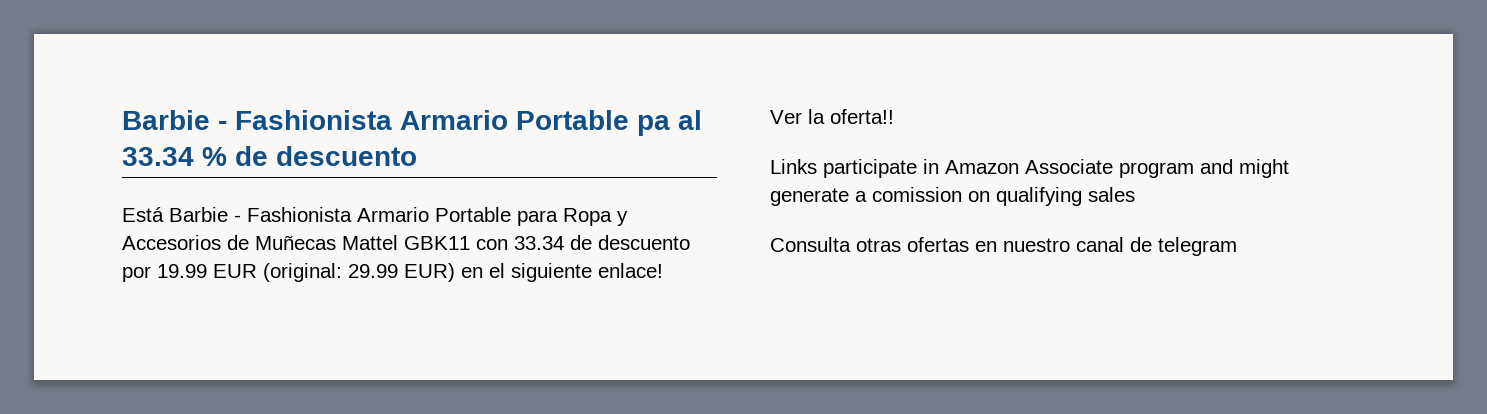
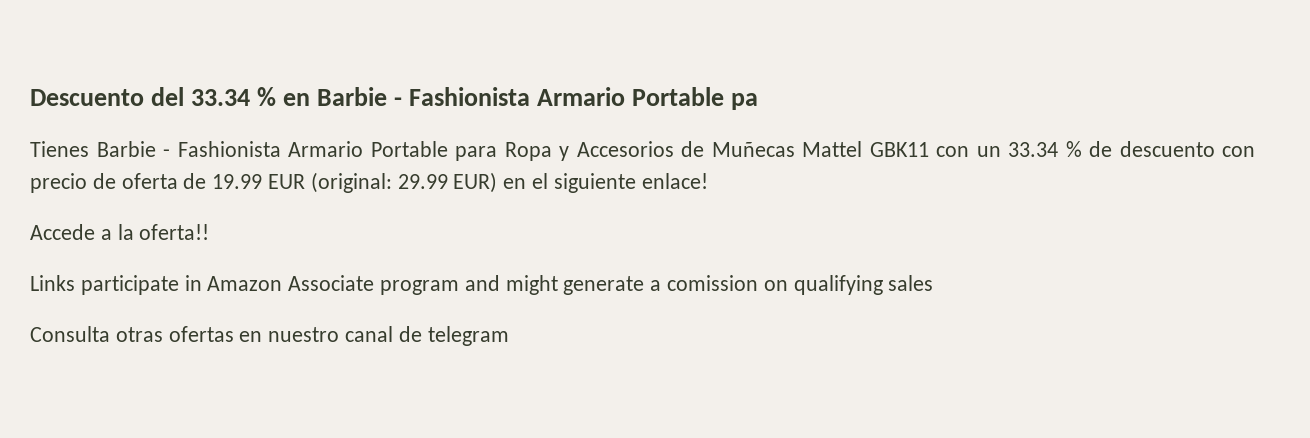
- Barbie - Fashionista Armario Portable pa al 33.34 % de descuento
- Está Barbie - Fashionista Armario Portable para Ropa y Accesorios de Muñecas Mattel GBK11 con 33.34 de descuento por 19.99 EUR (original: 29.99 EUR) en el siguiente enlace!
+ Descuento del 33.34 % en Barbie - Fashionista Armario Portable pa
+ Tienes Barbie - Fashionista Armario Portable para Ropa y Accesorios de Muñecas Mattel GBK11 con un 33.34 % de descuento con precio de oferta de 19.99 EUR (original: 29.99 EUR) en el siguiente enlace!
- Ver la oferta!!
+ Accede a la oferta!!

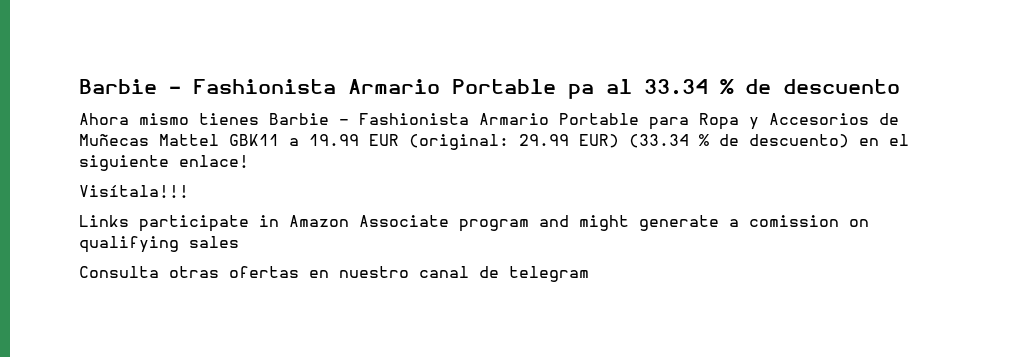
- Descuento del 33.34 % en Barbie - Fashionista Armario Portable pa
- Tienes Barbie - Fashionista Armario Portable para Ropa y Accesorios de Muñecas Mattel GBK11 con un 33.34 % de descuento con precio de oferta de 19.99 EUR (original: 29.99 EUR) en el siguiente enlace!
+ Barbie - Fashionista Armario Portable pa al 33.34 % de descuento
+ Ahora mismo tienes Barbie - Fashionista Armario Portable para Ropa y Accesorios de Muñecas Mattel GBK11 a 19.99 EUR (original: 29.99 EUR) (33.34 % de descuento) en el siguiente enlace!
- Accede a la oferta!!
+ Visítala!!!

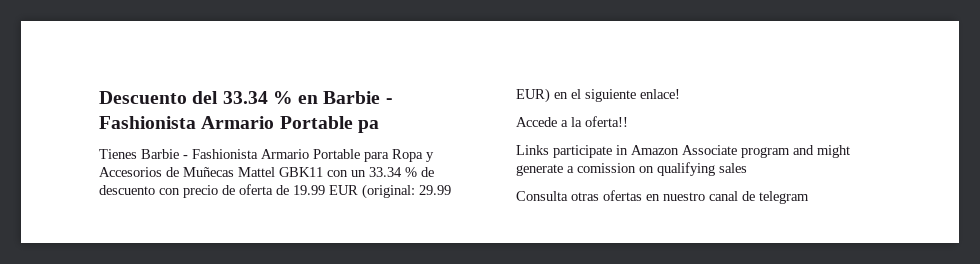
- Barbie - Fashionista Armario Portable pa al 33.34 % de descuento
- Ahora mismo tienes Barbie - Fashionista Armario Portable para Ropa y Accesorios de Muñecas Mattel GBK11 a 19.99 EUR (original: 29.99 EUR) (33.34 % de descuento) en el siguiente enlace!
+ Descuento del 33.34 % en Barbie - Fashionista Armario Portable pa
+ Tienes Barbie - Fashionista Armario Portable para Ropa y Accesorios de Muñecas Mattel GBK11 con un 33.34 % de descuento con precio de oferta de 19.99 EUR (original: 29.99 EUR) en el siguiente enlace!
- Visítala!!!
+ Accede a la oferta!!

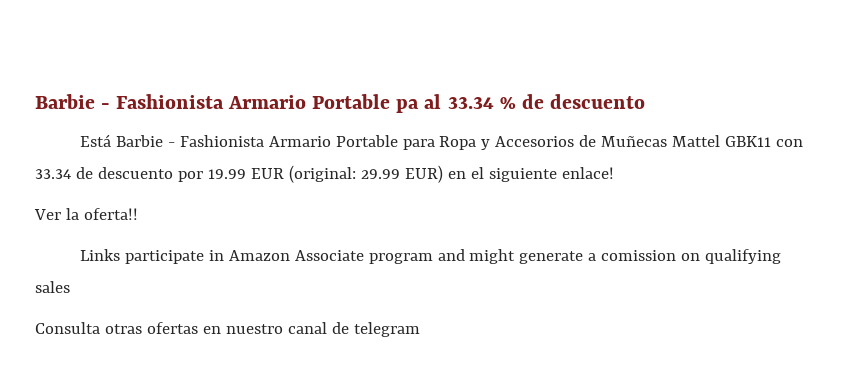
- Descuento del 33.34 % en Barbie - Fashionista Armario Portable pa
- Tienes Barbie - Fashionista Armario Portable para Ropa y Accesorios de Muñecas Mattel GBK11 con un 33.34 % de descuento con precio de oferta de 19.99 EUR (original: 29.99 EUR) en el siguiente enlace!
+ Barbie - Fashionista Armario Portable pa al 33.34 % de descuento
+ Está Barbie - Fashionista Armario Portable para Ropa y Accesorios de Muñecas Mattel GBK11 con 33.34 de descuento por 19.99 EUR (original: 29.99 EUR) en el siguiente enlace!
- Accede a la oferta!!
+ Ver la oferta!!

